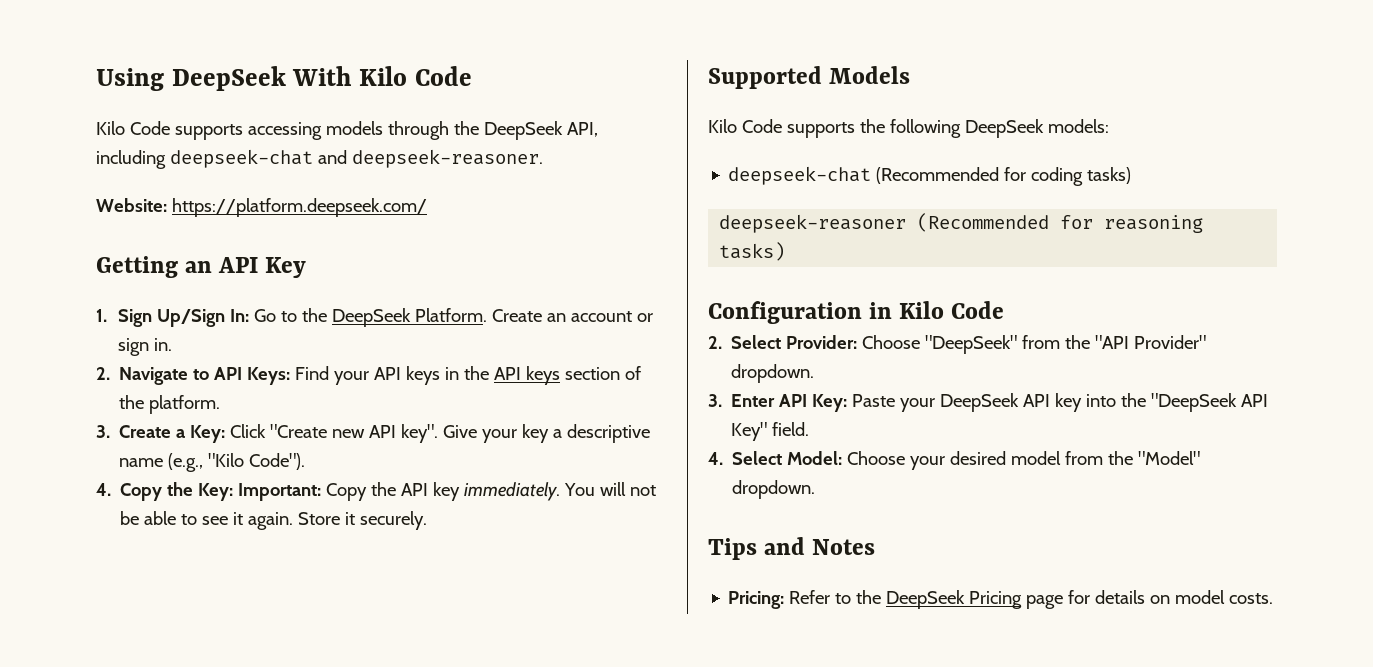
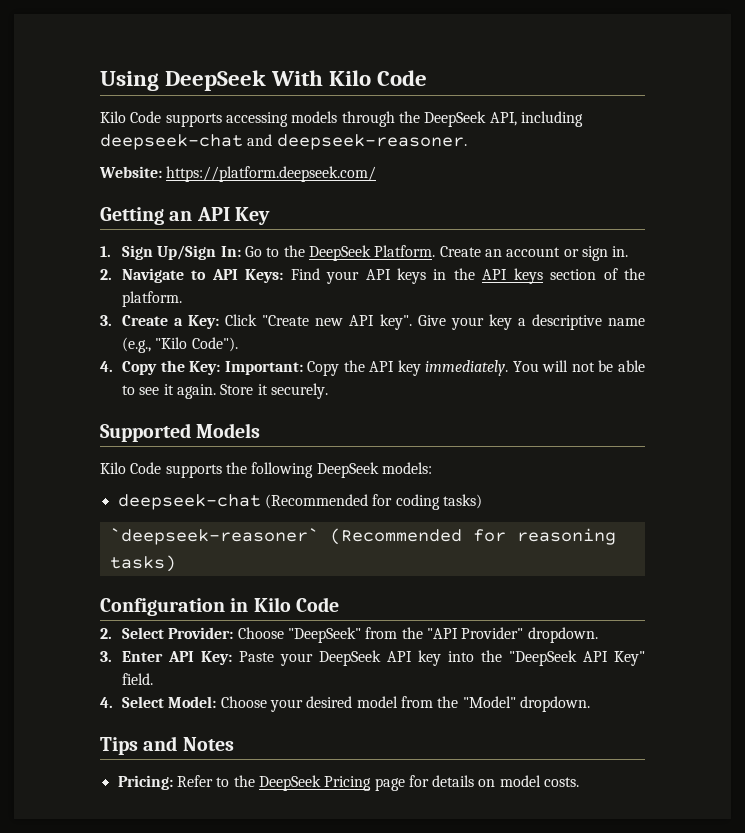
- deepseek-reasoner (Recommended for reasoning tasks)
+ `deepseek-reasoner` (Recommended for reasoning tasks)

